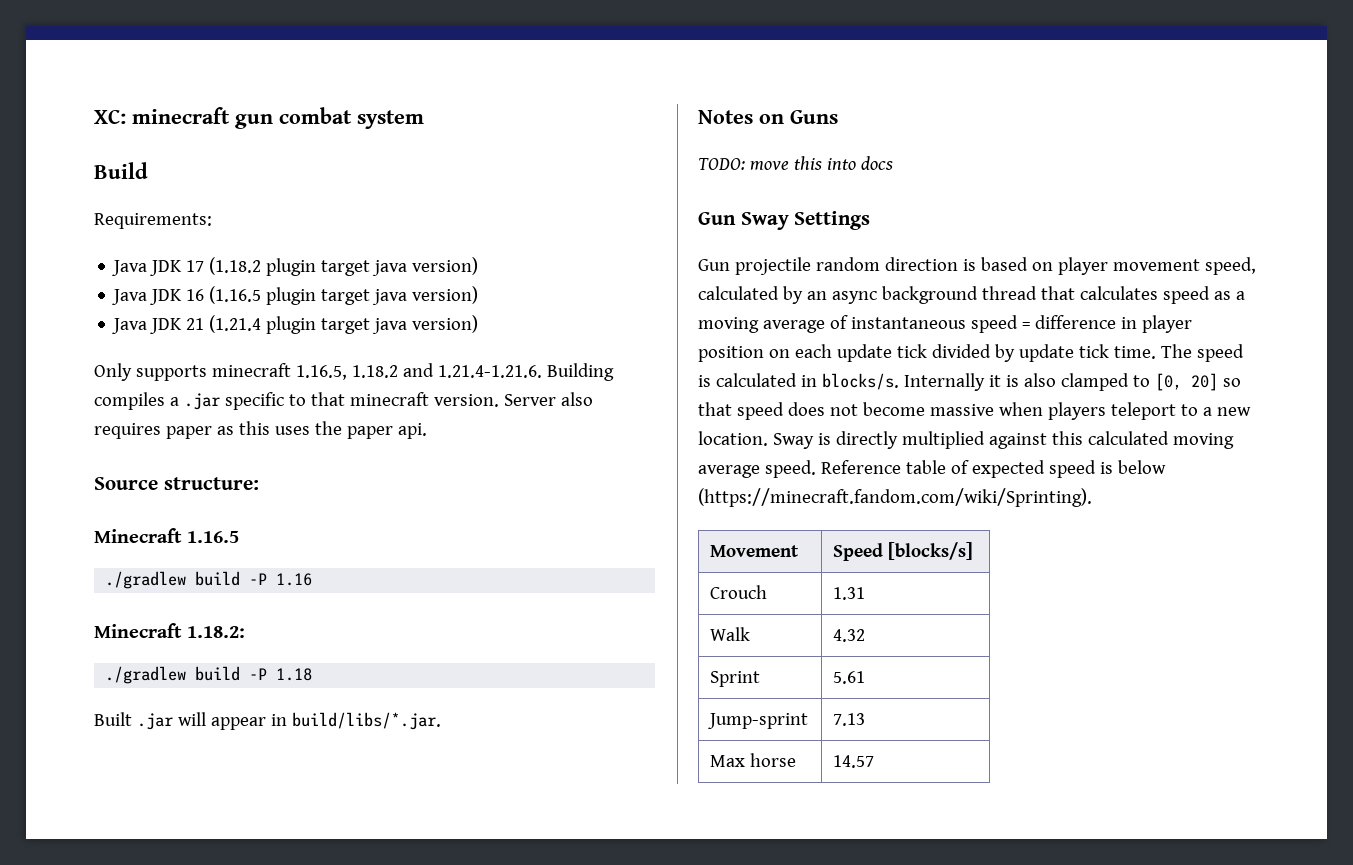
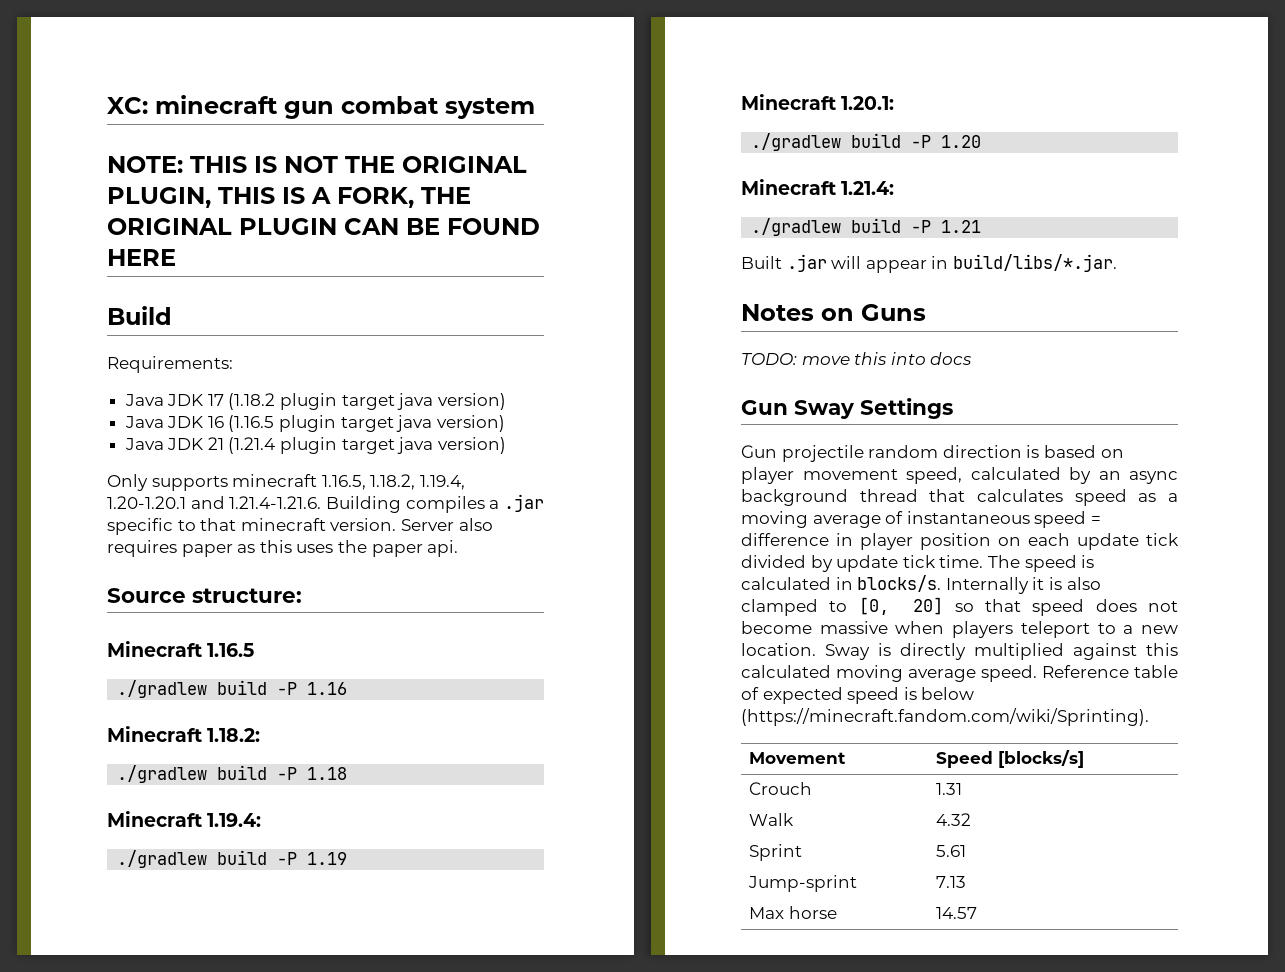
+ NOTE: THIS IS NOT THE ORIGINAL PLUGIN, THIS IS A FORK, THE ORIGINAL PLUGIN CAN BE FOUND HERE
- Only supports minecraft 1.16.5, 1.18.2 and 1.21.4-1.21.6. Building compiles a .jar specific to that minecraft version.
+ Only supports minecraft 1.16.5, 1.18.2, 1.19.4, 1.20-1.20.1 and 1.21.4-1.21.6. Building compiles a .jar specific to that minecraft version.
+ Minecraft 1.19.4:
+ ./gradlew build -P 1.19
+ Minecraft 1.20.1:
+ ./gradlew build -P 1.20
+ Minecraft 1.21.4:
+ ./gradlew build -P 1.21

